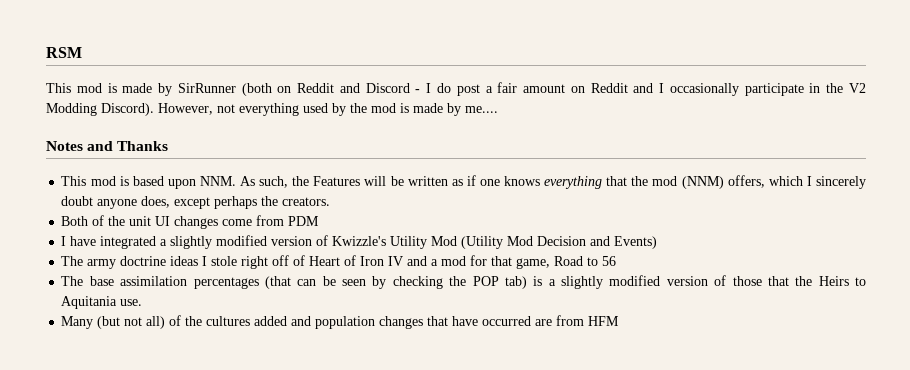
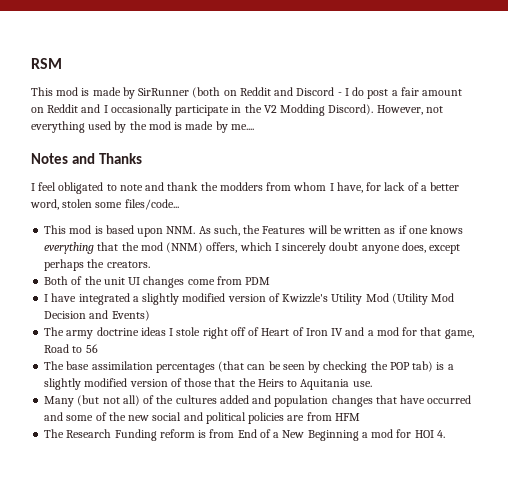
+ I feel obligated to note and thank the modders from whom I have, for lack of a better word, stolen some files/code...
- Many (but not all) of the cultures added and population changes that have occurred are from HFM
+ Many (but not all) of the cultures added and population changes that have occurred and some of the new social and political policies are from HFM
+ The Research Funding reform is from End of a New Beginning a mod for HOI 4.

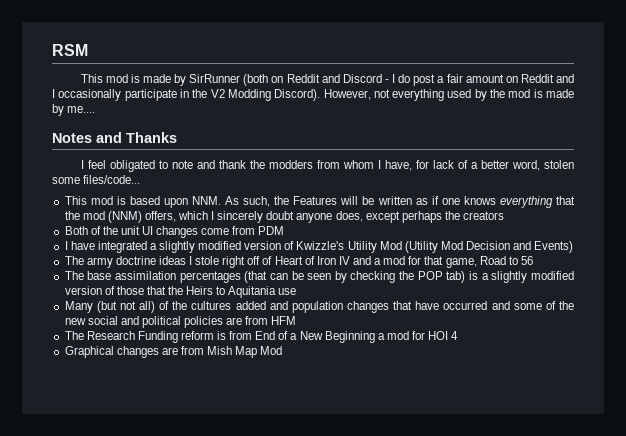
- This mod is based upon NNM. As such, the Features will be written as if one knows everything that the mod (NNM) offers, which I sincerely doubt anyone does, except perhaps the creators.
+ This mod is based upon NNM. As such, the Features will be written as if one knows everything that the mod (NNM) offers, which I sincerely doubt anyone does, except perhaps the creators
- The base assimilation percentages (that can be seen by checking the POP tab) is a slightly modified version of those that the Heirs to Aquitania use.
+ The base assimilation percentages (that can be seen by checking the POP tab) is a slightly modified version of those that the Heirs to Aquitania use
- The Research Funding reform is from End of a New Beginning a mod for HOI 4.
+ The Research Funding reform is from End of a New Beginning a mod for HOI 4
+ Graphical changes are from Mish Map Mod

